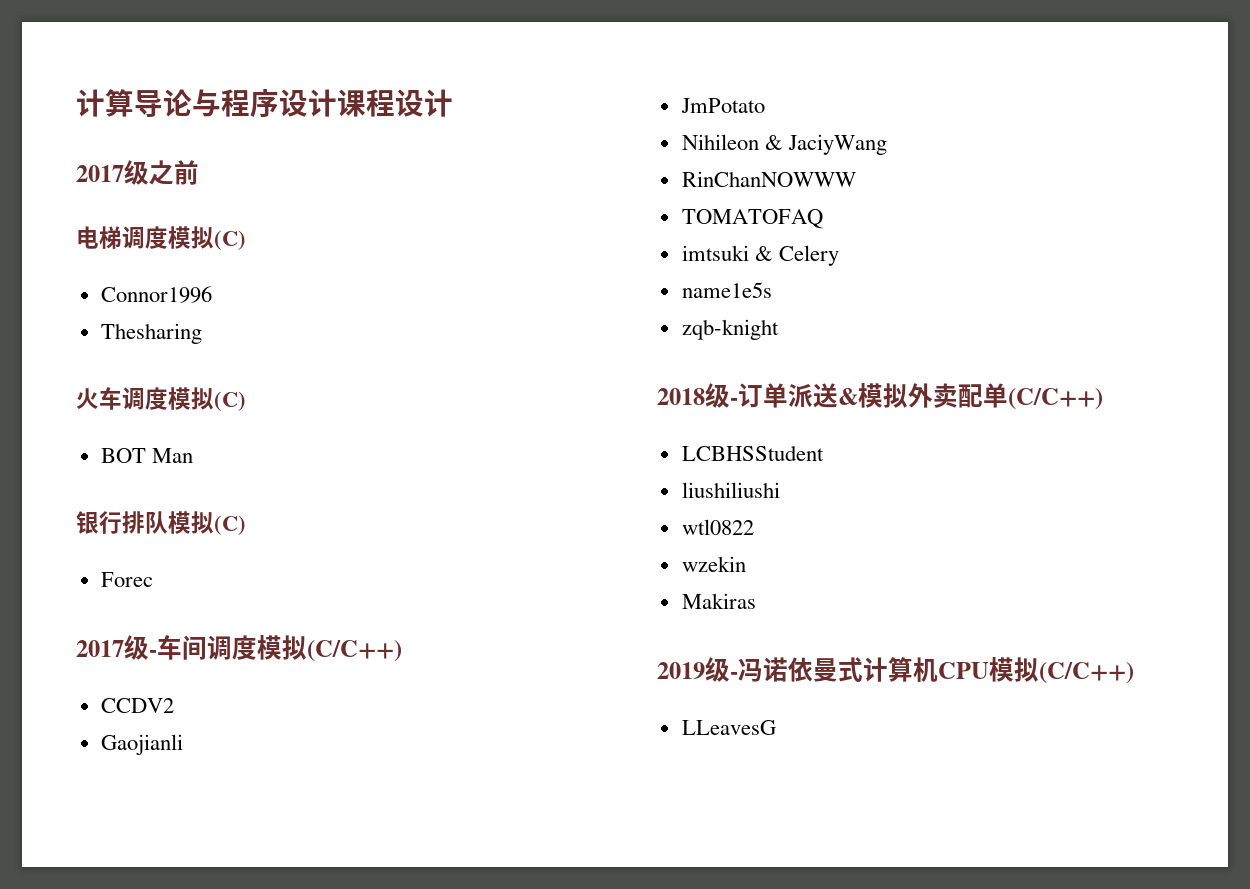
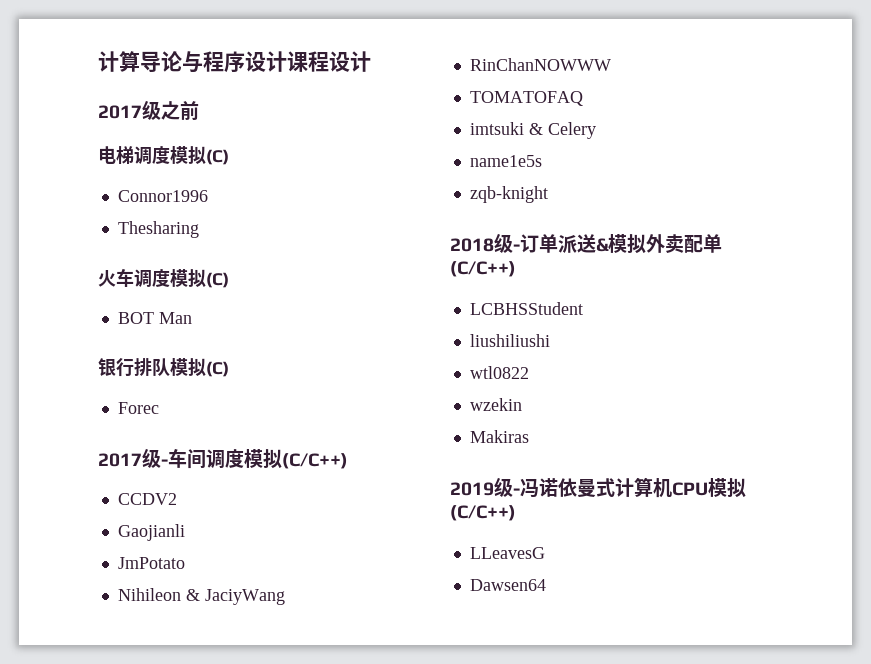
+ Dawsen64

